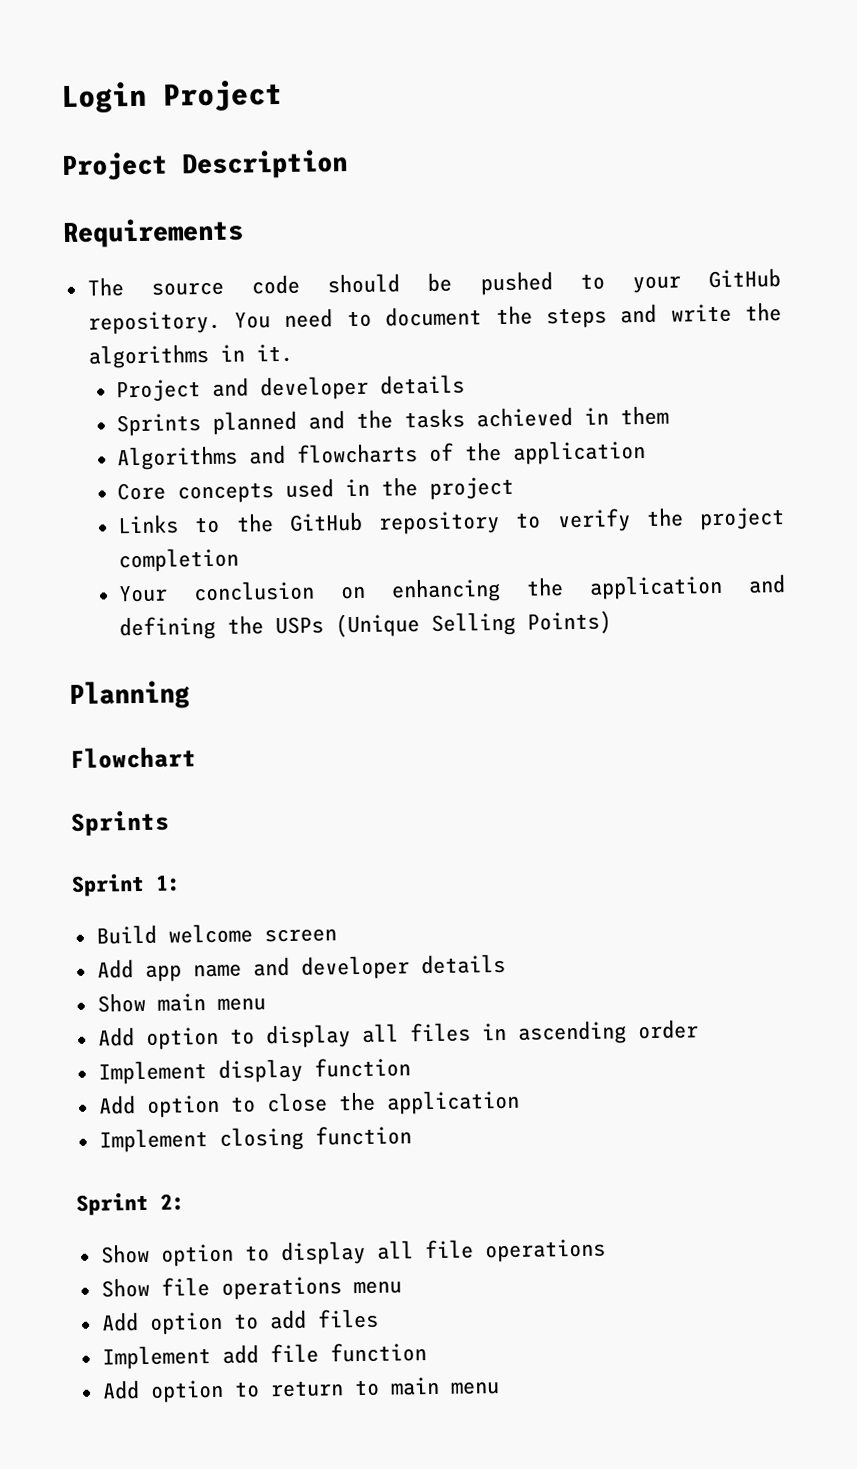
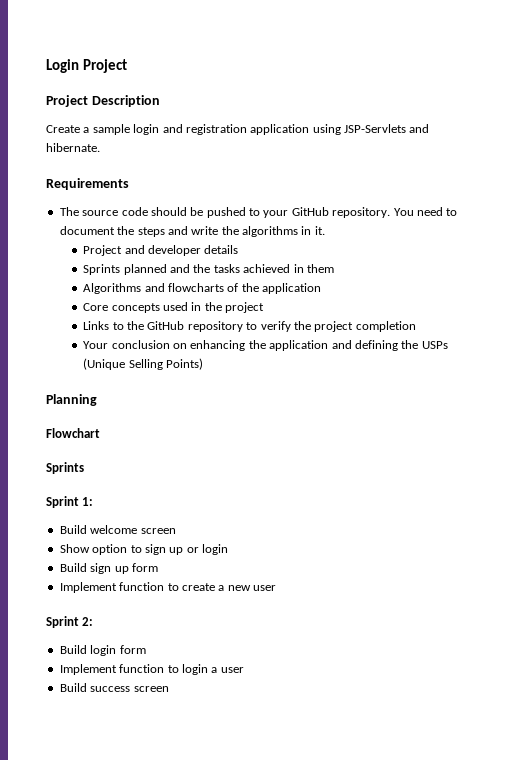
+ Create a sample login and registration application using JSP-Servlets and hibernate.
- Add app name and developer details
- Show main menu
- Add option to display all files in ascending order
- Implement display function
- Add option to close the application
- Implement closing function
+ Show option to sign up or login
+ Build sign up form
+ Implement function to create a new user
  Sprint 2:
- Show option to display all file operations
- Show file operations menu
- Add option to add files
- Implement add file function
- Add option to return to main menu
+ Build login form
+ Implement function to login a user
+ Build success screen

